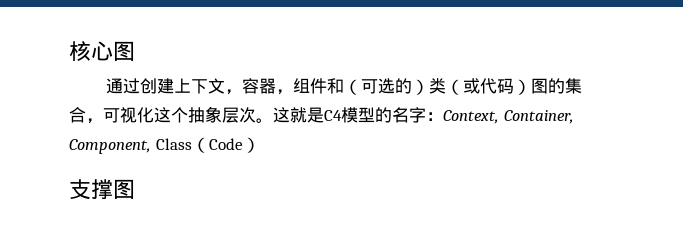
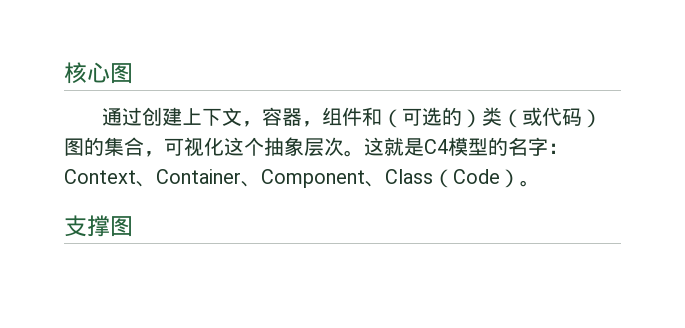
- 这就是C4模型的名字：Context, Container, Component, Class（Code）
+ 这就是C4模型的名字：Context、Container、Component、Class（Code）。

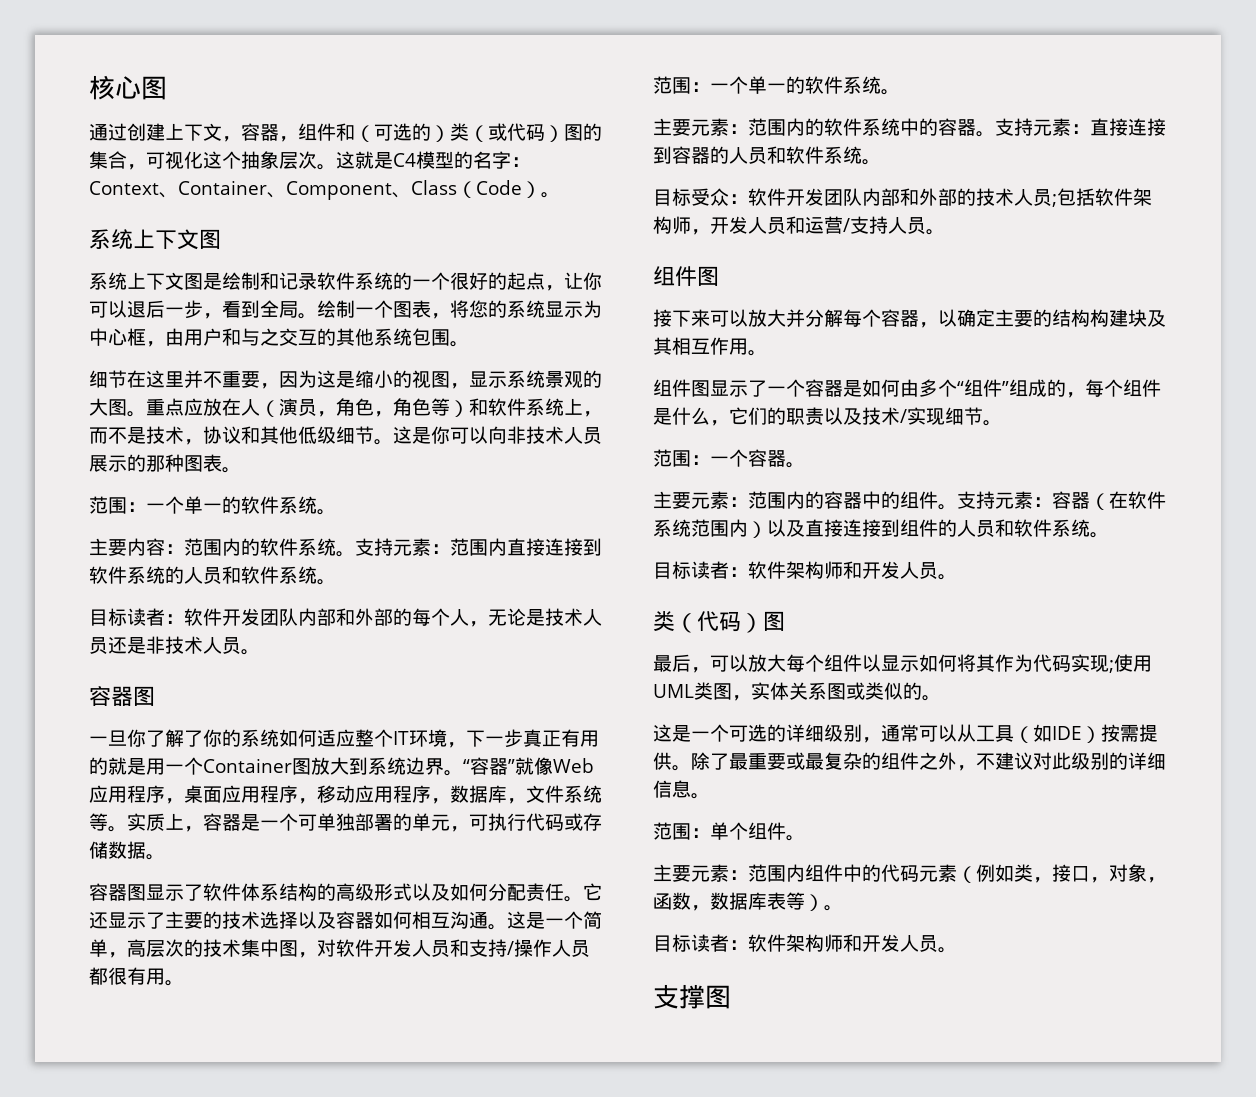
  这就是C4模型的名字：Context、Container、Component、Class（Code）。
+ 系统上下文图
+ 系统上下文图是绘制和记录软件系统的一个很好的起点，让你可以退后一步，看到全局。绘制一个图表，将您的系统显示为中心框，由用户和与之交互的其他系统包围。
+ 细节在这里并不重要，因为这是缩小的视图，显示系统景观的大图。重点应放在人（演员，角色，角色等）和软件系统上，而不是技术，协议和其他低级细节。这是你可以向非技术人员展示的那种图表。
+ 范围：一个单一的软件系统。
+ 主要内容：范围内的软件系统。支持元素：范围内直接连接到软件系统的人员和软件系统。
+ 目标读者：软件开发团队内部和外部的每个人，无论是技术人员还是非技术人员。
+ 容器图
+ 一旦你了解了你的系统如何适应整个IT环境，下一步真正有用的就是用一个Container图放大到系统边界。“容器”就像Web应用程序，桌面应用程序，移动应用程序，数据库，文件系统等。实质上，容器是一个可单独部署的单元，可执行代码或存储数据。
+ 容器图显示了软件体系结构的高级形式以及如何分配责任。它还显示了主要的技术选择以及容器如何相互沟通。这是一个简单，高层次的技术集中图，对软件开发人员和支持/操作人员都很有用。
+ 范围：一个单一的软件系统。
+ 主要元素：范围内的软件系统中的容器。支持元素：直接连接到容器的人员和软件系统。
+ 目标受众：软件开发团队内部和外部的技术人员;包括软件架构师，开发人员和运营/支持人员。
+ 组件图
+ 接下来可以放大并分解每个容器，以确定主要的结构构建块及其相互作用。
+ 组件图显示了一个容器是如何由多个“组件”组成的，每个组件是什么，它们的职责以及技术/实现细节。
+ 范围：一个容器。
+ 主要元素：范围内的容器中的组件。支持元素：容器（在软件系统范围内）以及直接连接到组件的人员和软件系统。
+ 目标读者：软件架构师和开发人员。
+ 类（代码）图
+ 最后，可以放大每个组件以显示如何将其作为代码实现;使用UML类图，实体关系图或类似的。
+ 这是一个可选的详细级别，通常可以从工具（如IDE）按需提供。除了最重要或最复杂的组件之外，不建议对此级别的详细信息。
+ 范围：单个组件。
+ 主要元素：范围内组件中的代码元素（例如类，接口，对象，函数，数据库表等）。
+ 目标读者：软件架构师和开发人员。

